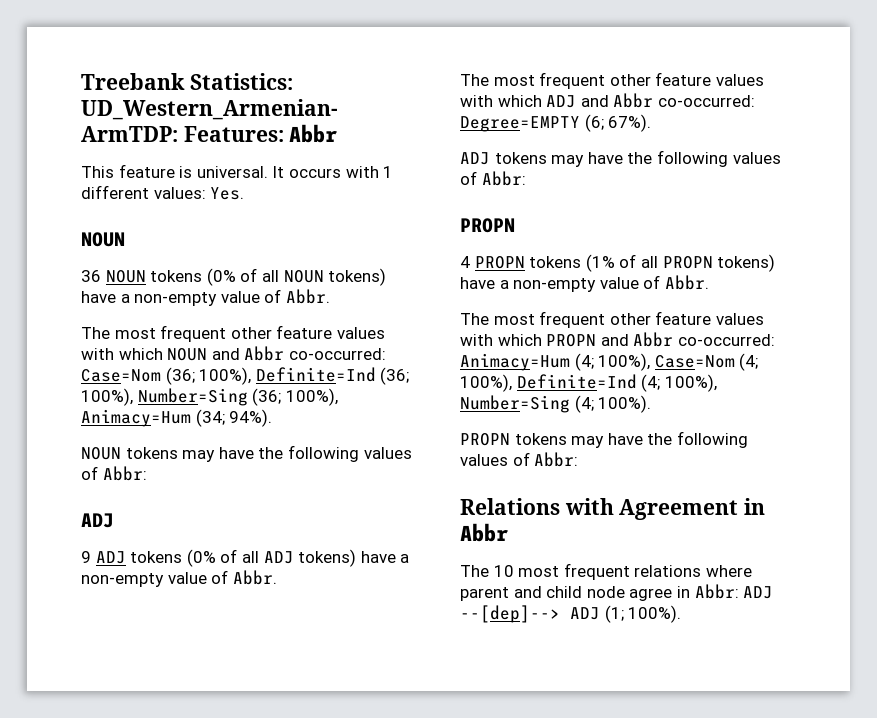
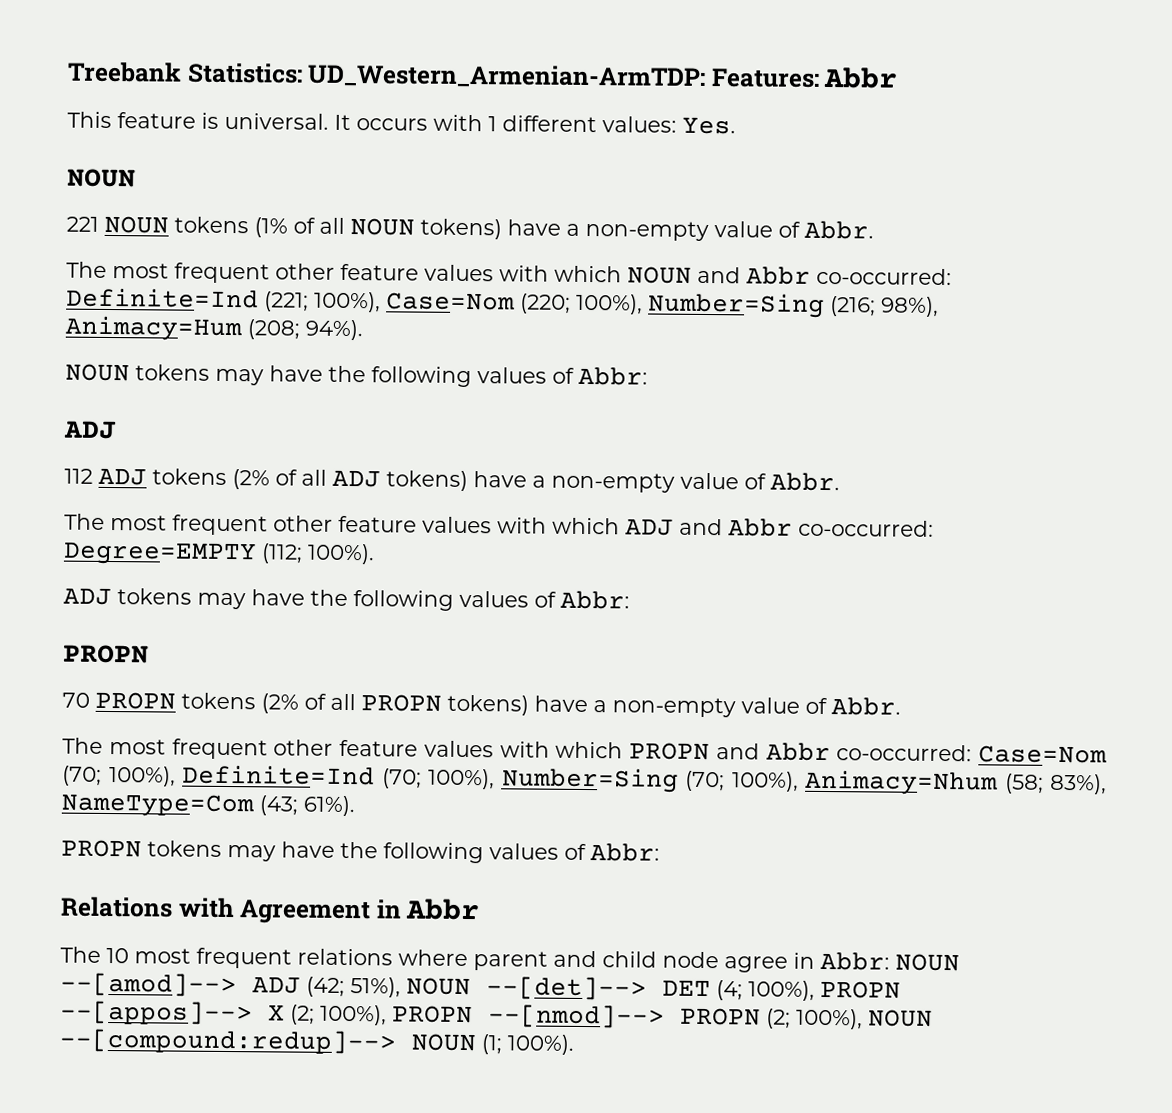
- 36 NOUN tokens (0% of all NOUN tokens) have a non-empty value of Abbr.
+ 221 NOUN tokens (1% of all NOUN tokens) have a non-empty value of Abbr.
- The most frequent other feature values with which NOUN and Abbr co-occurred: Case=Nom (36; 100%), Definite=Ind (36; 100%), Number=Sing (36; 100%), Animacy=Hum (34; 94%).
+ The most frequent other feature values with which NOUN and Abbr co-occurred: Definite=Ind (221; 100%), Case=Nom (220; 100%), Number=Sing (216; 98%), Animacy=Hum (208; 94%).
- 9 ADJ tokens (0% of all ADJ tokens) have a non-empty value of Abbr.
+ 112 ADJ tokens (2% of all ADJ tokens) have a non-empty value of Abbr.
- The most frequent other feature values with which ADJ and Abbr co-occurred: Degree=EMPTY (6; 67%).
+ The most frequent other feature values with which ADJ and Abbr co-occurred: Degree=EMPTY (112; 100%).
- 4 PROPN tokens (1% of all PROPN tokens) have a non-empty value of Abbr.
+ 70 PROPN tokens (2% of all PROPN tokens) have a non-empty value of Abbr.
- The most frequent other feature values with which PROPN and Abbr co-occurred: Animacy=Hum (4; 100%), Case=Nom (4; 100%), Definite=Ind (4; 100%), Number=Sing (4; 100%).
+ The most frequent other feature values with which PROPN and Abbr co-occurred: Case=Nom (70; 100%), Definite=Ind (70; 100%), Number=Sing (70; 100%), Animacy=Nhum (58; 83%), NameType=Com (43; 61%).
- The 10 most frequent relations where parent and child node agree in Abbr: ADJ --[dep]--> ADJ (1; 100%).
+ The 10 most frequent relations where parent and child node agree in Abbr: NOUN --[amod]--> ADJ (42; 51%), NOUN --[det]--> DET (4; 100%), PROPN --[appos]--> X (2; 100%), PROPN --[nmod]--> PROPN (2; 100%), NOUN --[compound:redup]--> NOUN (1; 100%).

